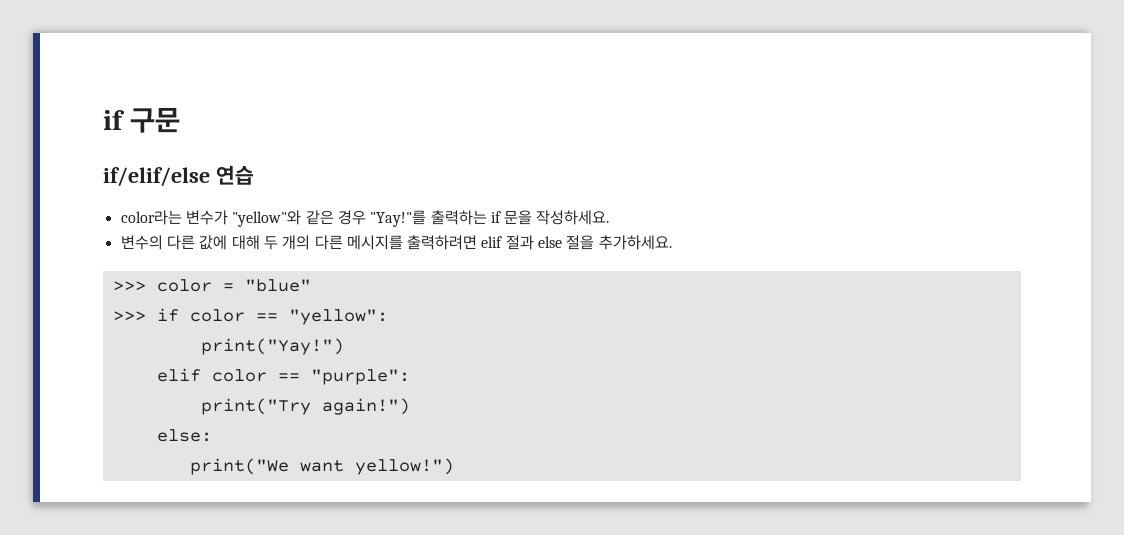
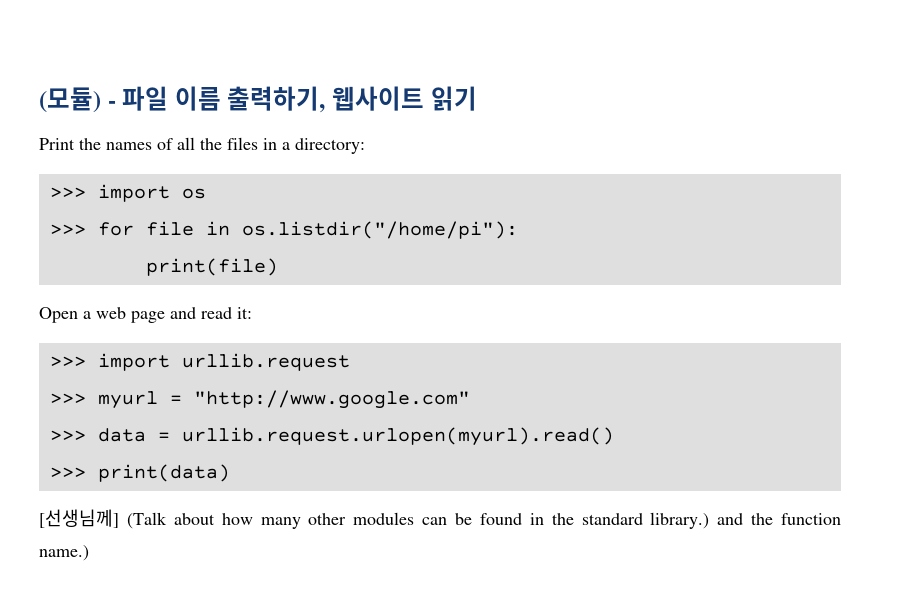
- if 구문
- if/elif/else 연습
- color라는 변수가 "yellow"와 같은 경우 "Yay!"를 출력하는 if 문을 작성하세요.
- 변수의 다른 값에 대해 두 개의 다른 메시지를 출력하려면 elif 절과 else 절을 추가하세요.
- >>> color = "blue"
- >>> if color == "yellow":
- print("Yay!")
- elif color == "purple":
- print("Try again!")
- else:
- print("We want yellow!")
+ (모듈) - 파일 이름 출력하기, 웹사이트 읽기
+ Print the names of all the files in a directory:
+ >>> import os
+ >>> for file in os.listdir("/home/pi"):
+ print(file)
+ Open a web page and read it:
+ >>> import urllib.request
+ >>> myurl = "http://www.google.com"
+ >>> data = urllib.request.urlopen(myurl).read()
+ >>> print(data)
+ [선생님께] (Talk about how many other modules can be found in the standard library.) and the function name.)

